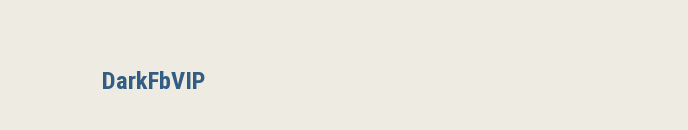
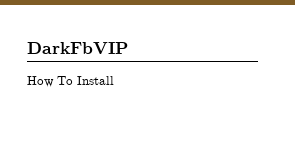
+ How To Install

